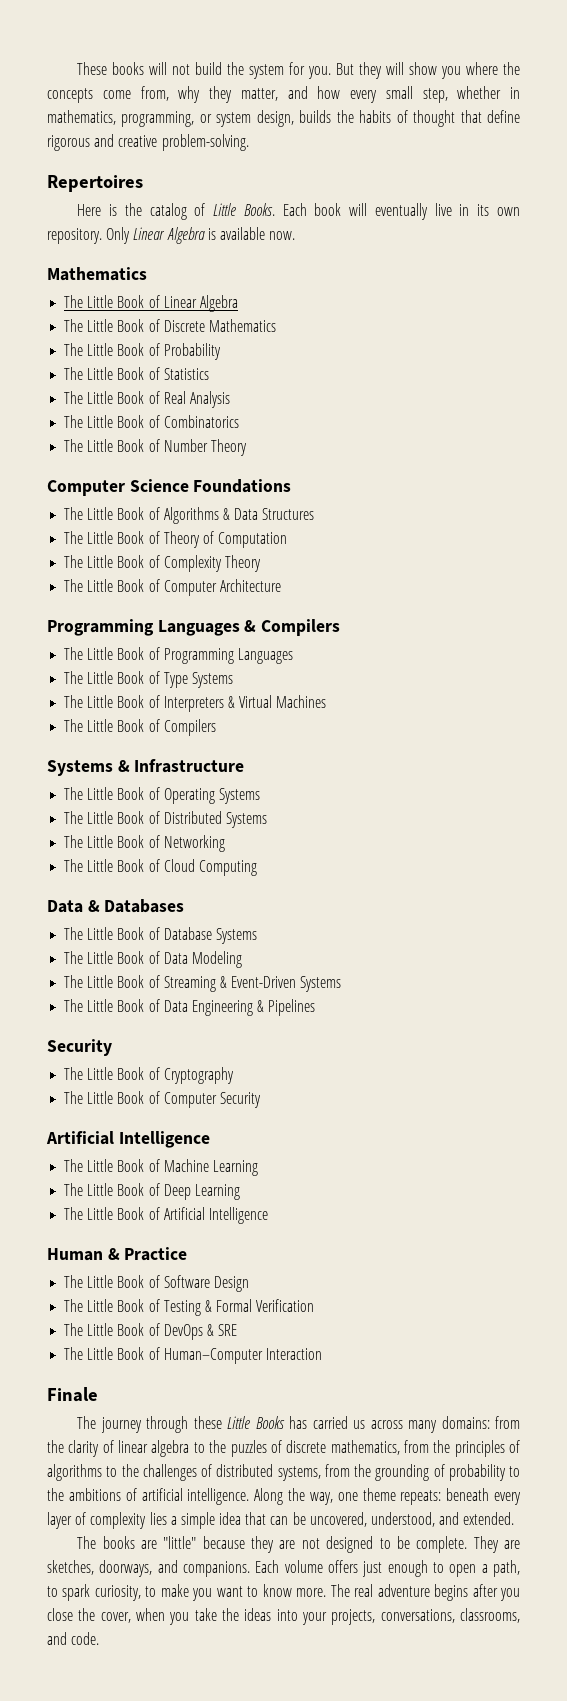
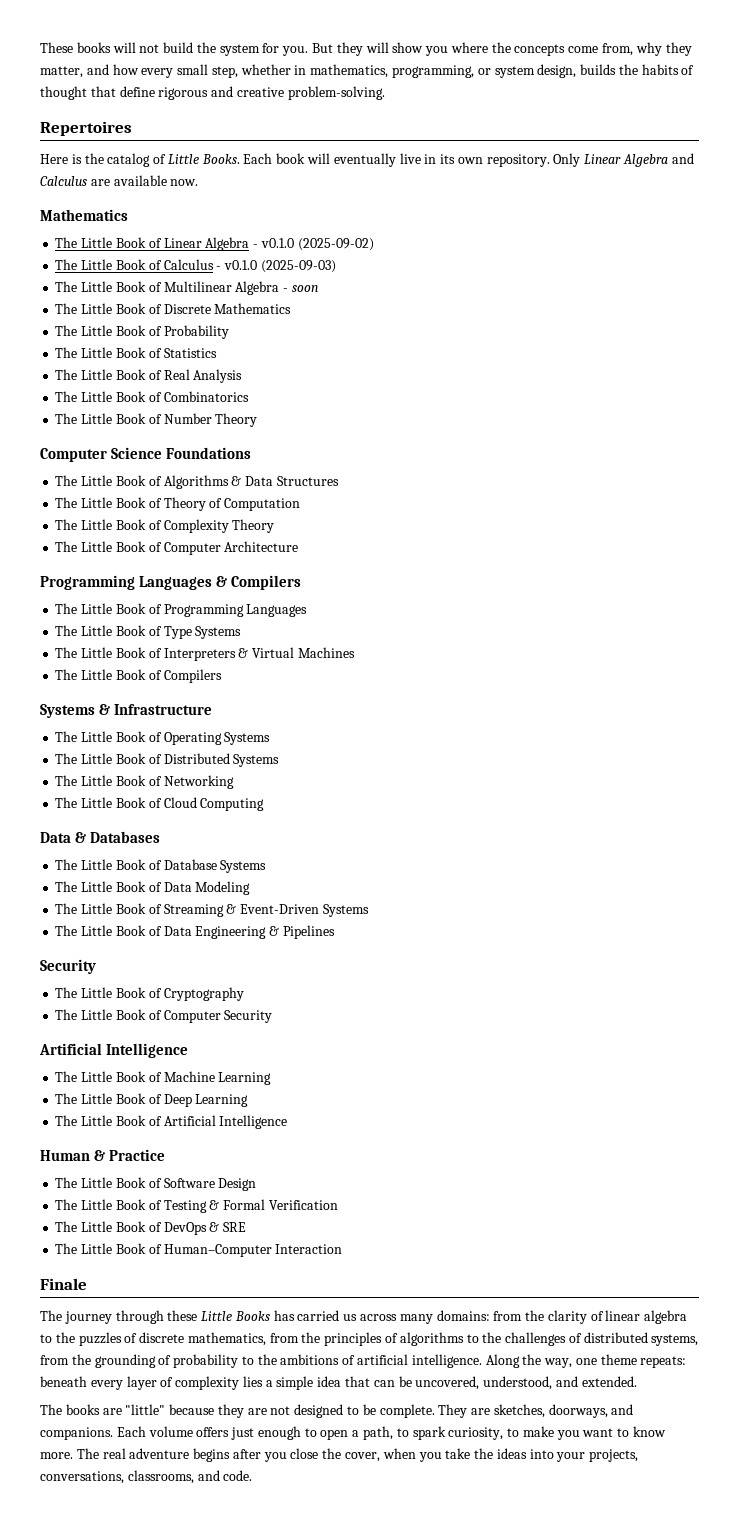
- Only Linear Algebra is available now.
+ Only Linear Algebra and Calculus are available now.
- The Little Book of Linear Algebra
+ The Little Book of Linear Algebra - v0.1.0 (2025-09-02)
+ The Little Book of Calculus - v0.1.0 (2025-09-03)
+ The Little Book of Multilinear Algebra - soon

